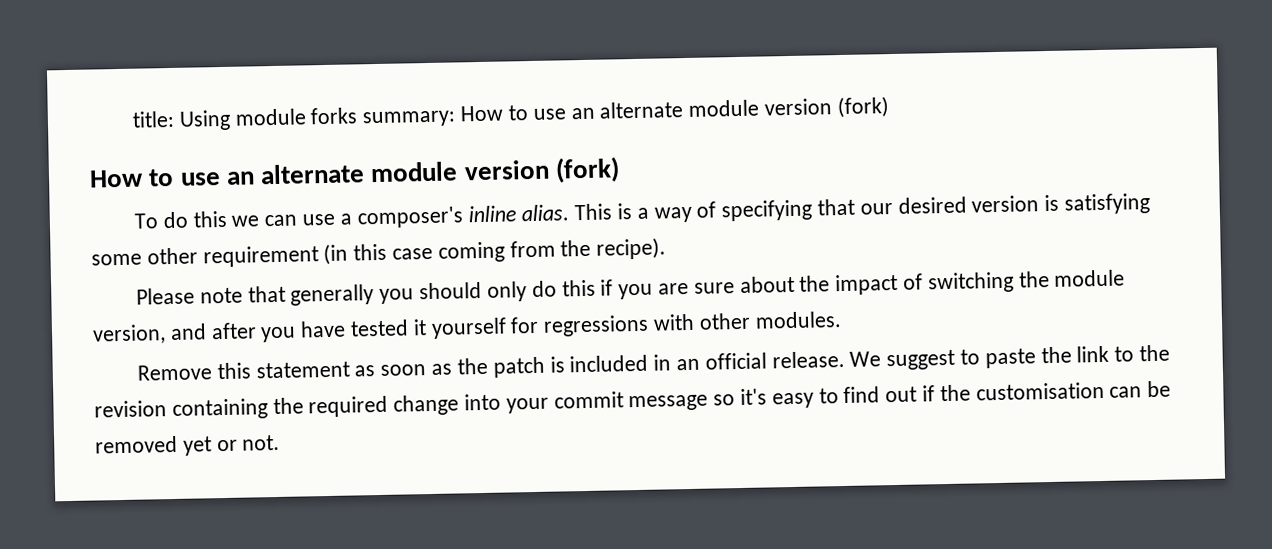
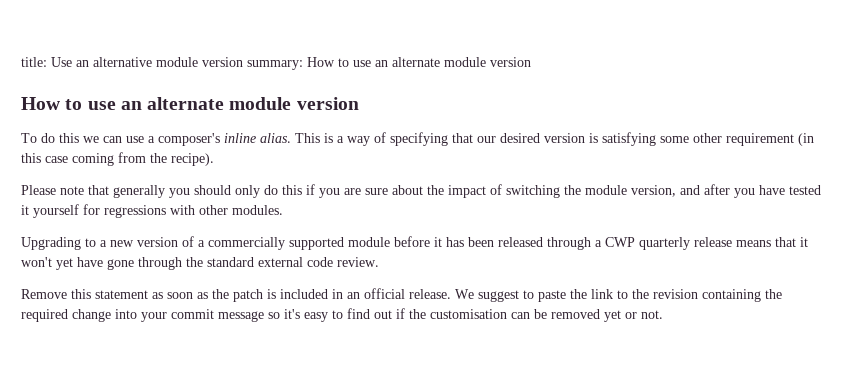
- title: Using module forks summary: How to use an alternate module version (fork)
- How to use an alternate module version (fork)
+ title: Use an alternative module version summary: How to use an alternate module version
+ How to use an alternate module version
+ Upgrading to a new version of a commercially supported module before it has been released through a CWP quarterly release means that it won't yet have gone through the standard external code review.

